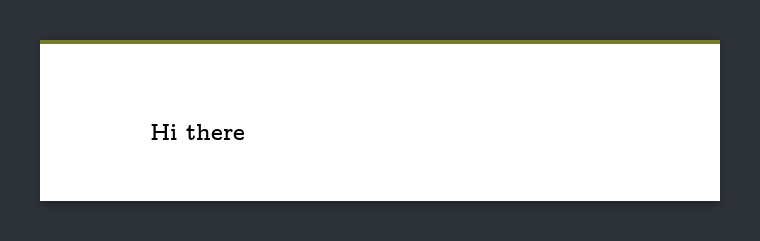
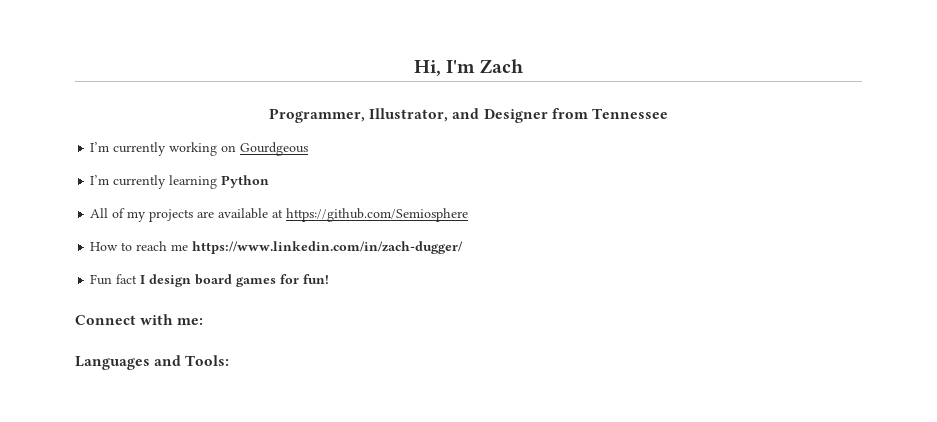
- Hi there
+ Hi, I'm Zach
+ Programmer, Illustrator, and Designer from Tennessee
+ I’m currently working on Gourdgeous
+ I’m currently learning Python
+ All of my projects are available at https://github.com/Semiosphere
+ How to reach me https://www.linkedin.com/in/zach-dugger/
+ Fun fact I design board games for fun!
+ Connect with me:
+ Languages and Tools:

